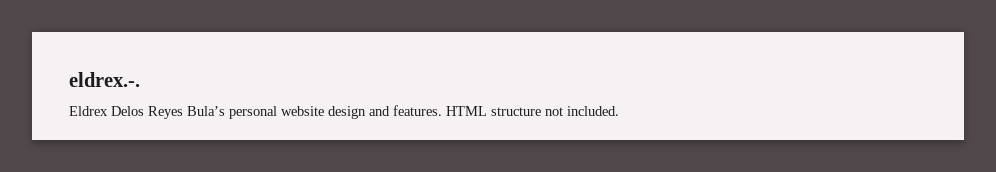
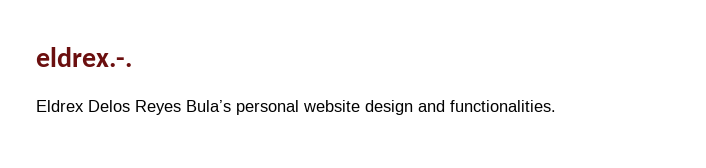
- Eldrex Delos Reyes Bula’s personal website design and features. HTML structure not included.
+ Eldrex Delos Reyes Bula’s personal website design and functionalities.

